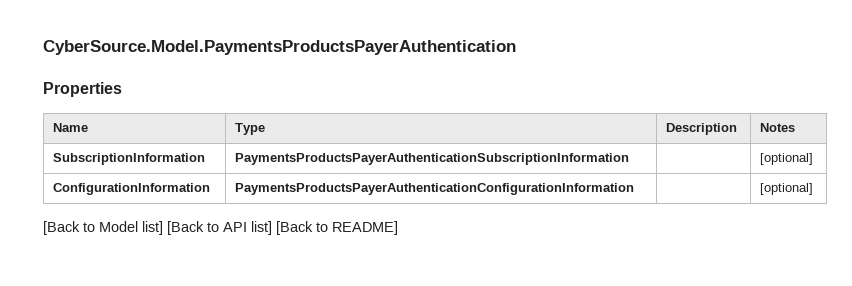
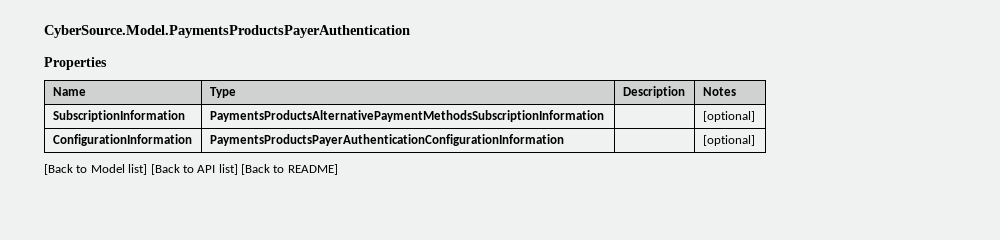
- SubscriptionInformation | PaymentsProductsPayerAuthenticationSubscriptionInformation | | [optional]
+ SubscriptionInformation | PaymentsProductsAlternativePaymentMethodsSubscriptionInformation | | [optional]

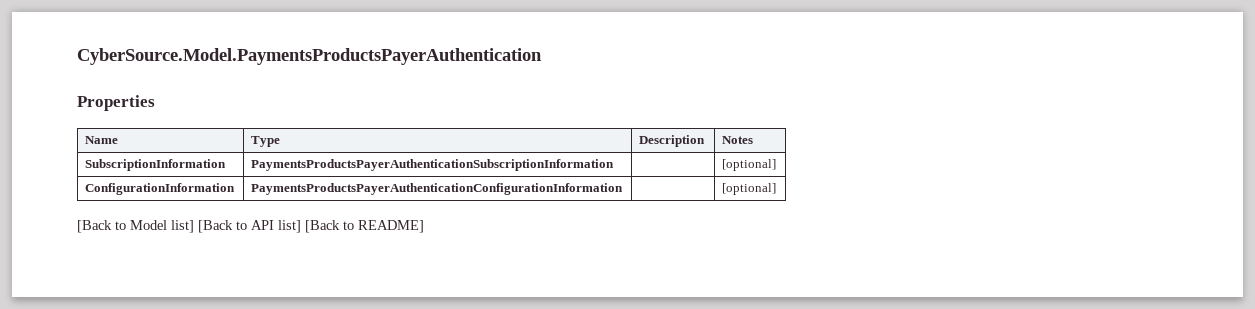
- SubscriptionInformation | PaymentsProductsAlternativePaymentMethodsSubscriptionInformation | | [optional]
+ SubscriptionInformation | PaymentsProductsPayerAuthenticationSubscriptionInformation | | [optional]

